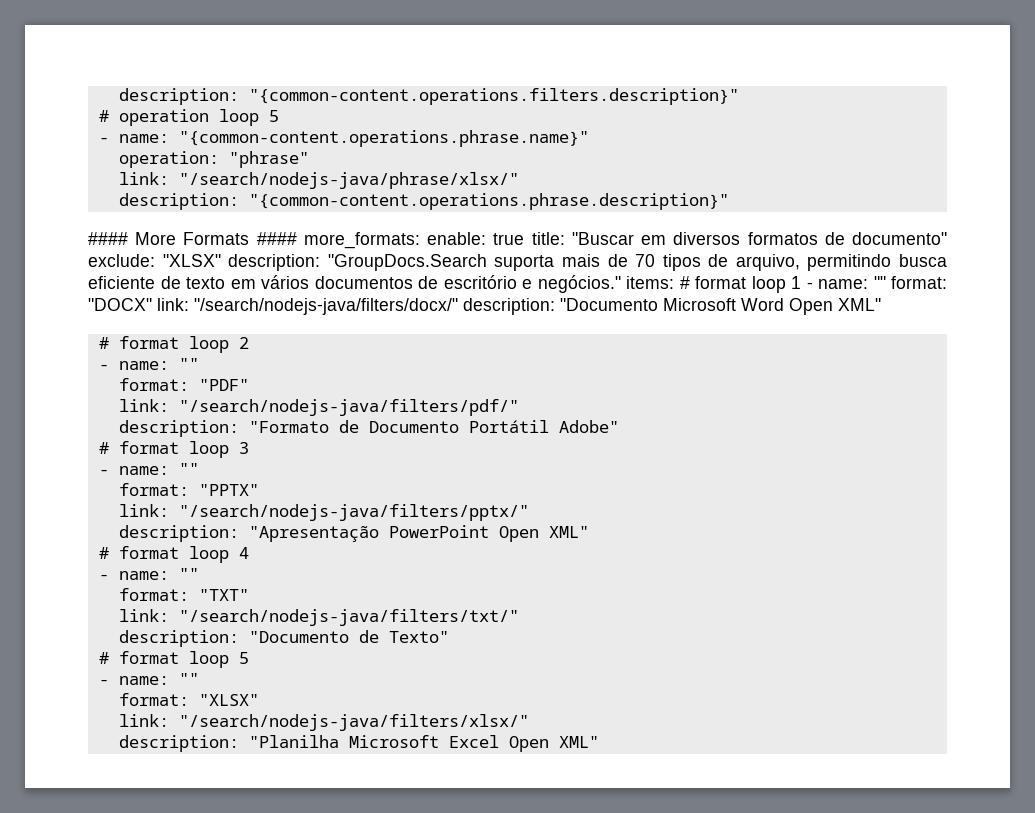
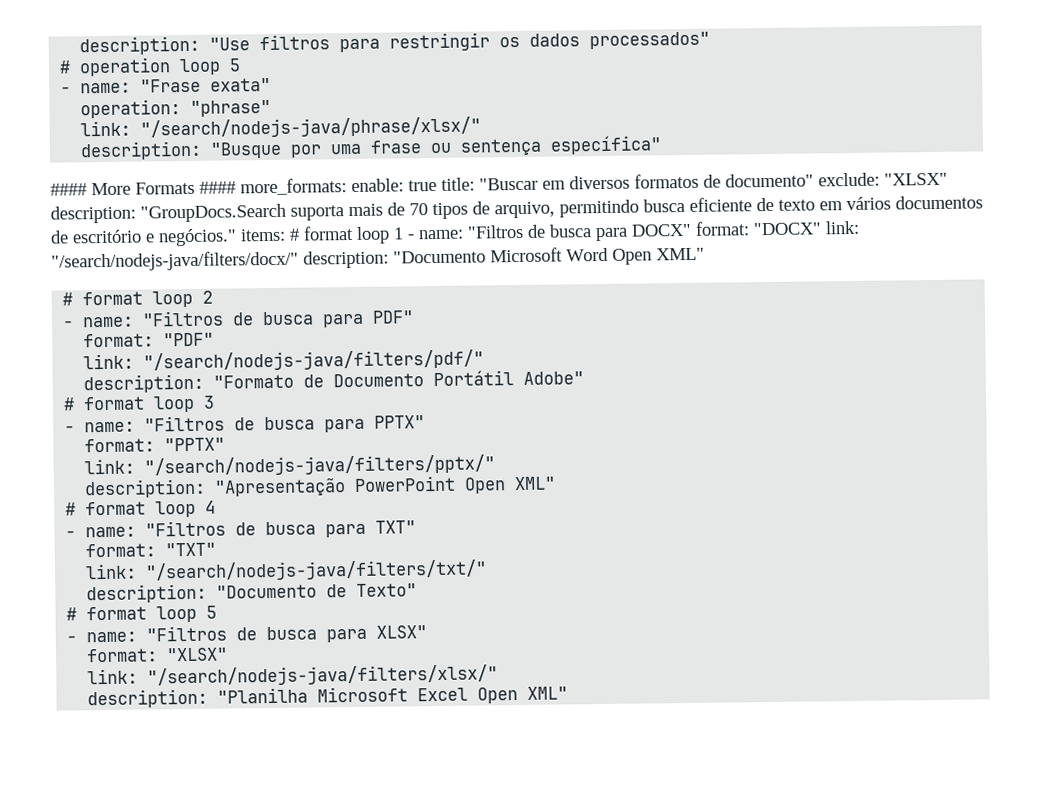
- description: "{common-content.operations.filters.description}"
+ description: "Use filtros para restringir os dados processados"
- - name: "{common-content.operations.phrase.name}"
+ - name: "Frase exata"
- description: "{common-content.operations.phrase.description}"
+ description: "Busque por uma frase ou sentença específica"
- #### More Formats #### more_formats: enable: true title: "Buscar em diversos formatos de documento" exclude: "XLSX" description: "GroupDocs.Search suporta mais de 70 tipos de arquivo, permitindo busca eficiente de texto em vários documentos de escritório e negócios." items: # format loop 1 - name: "" format: "DOCX" link: "/search/nodejs-java/filters/docx/" description: "Documento Microsoft Word Open XML"
+ #### More Formats #### more_formats: enable: true title: "Buscar em diversos formatos de documento" exclude: "XLSX" description: "GroupDocs.Search suporta mais de 70 tipos de arquivo, permitindo busca eficiente de texto em vários documentos de escritório e negócios." items: # format loop 1 - name: "Filtros de busca para DOCX" format: "DOCX" link: "/search/nodejs-java/filters/docx/" description: "Documento Microsoft Word Open XML"
  # format loop 2
- - name: ""
+ - name: "Filtros de busca para PDF"
  # format loop 3
- - name: ""
+ - name: "Filtros de busca para PPTX"
  # format loop 4
- - name: ""
+ - name: "Filtros de busca para TXT"
  # format loop 5
- - name: ""
+ - name: "Filtros de busca para XLSX"

